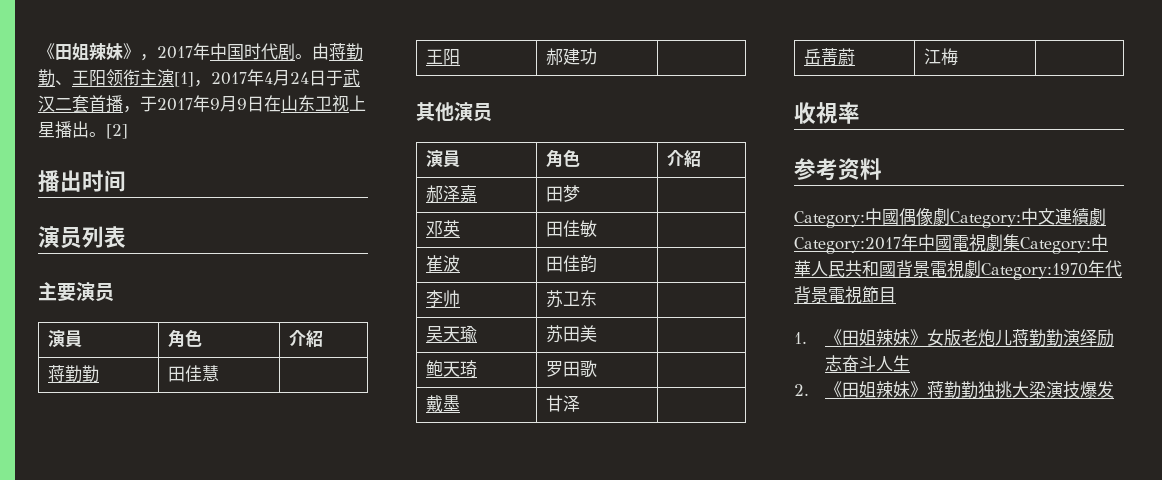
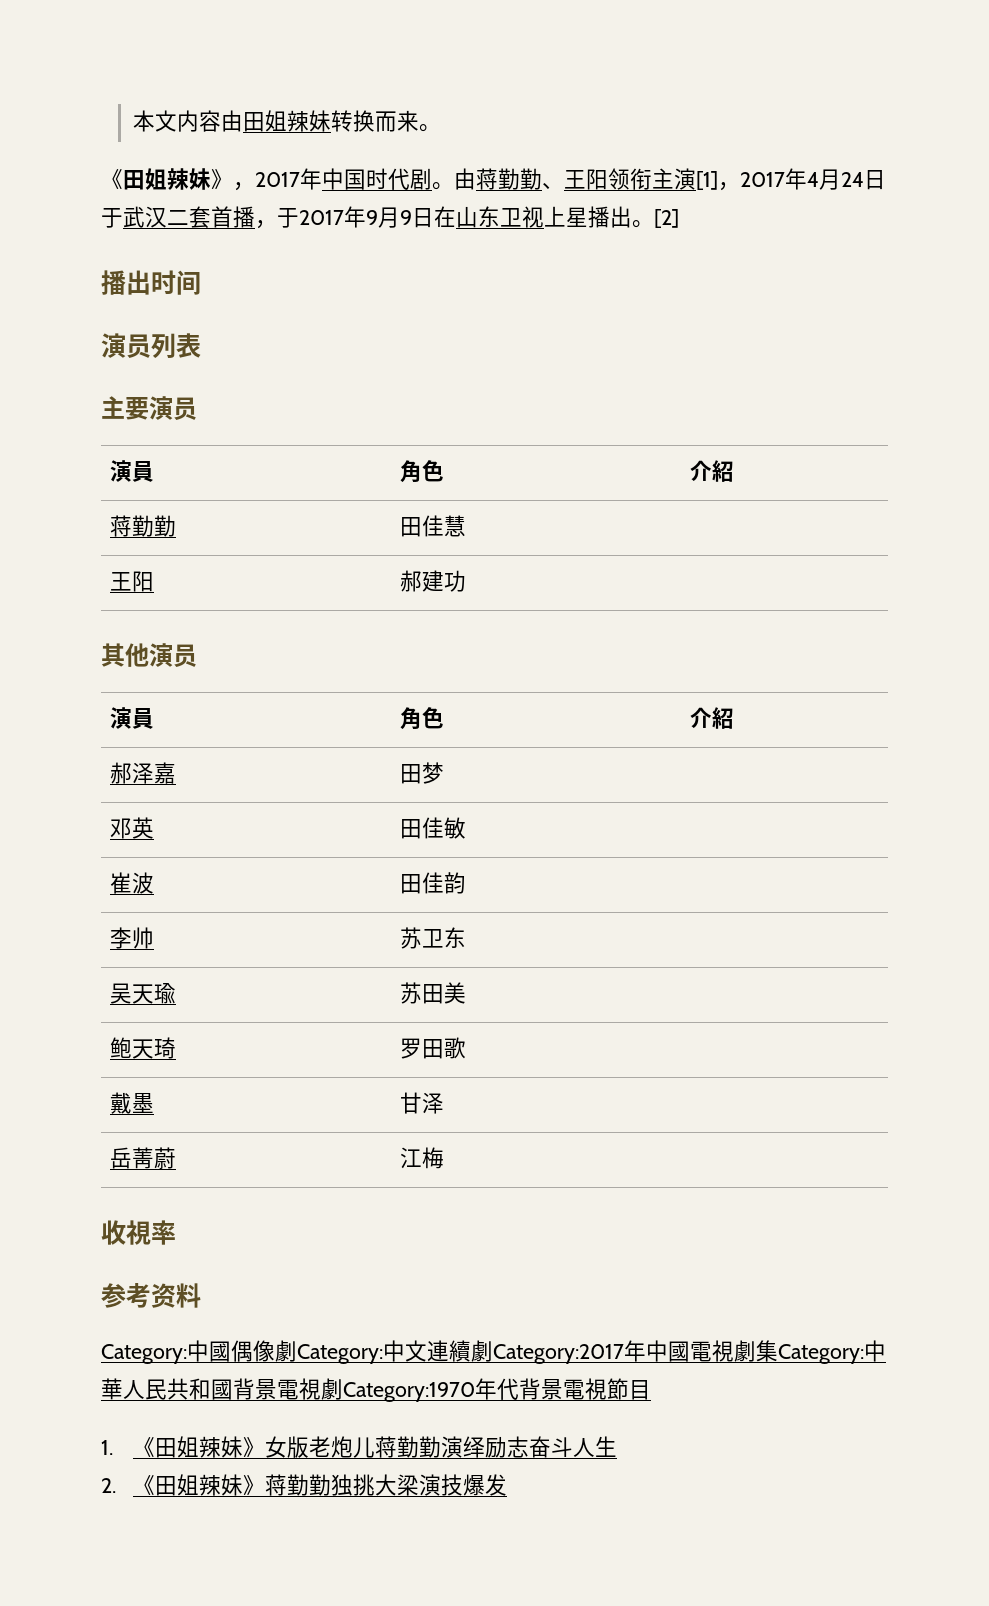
+ 本文内容由田姐辣妹转换而来。

